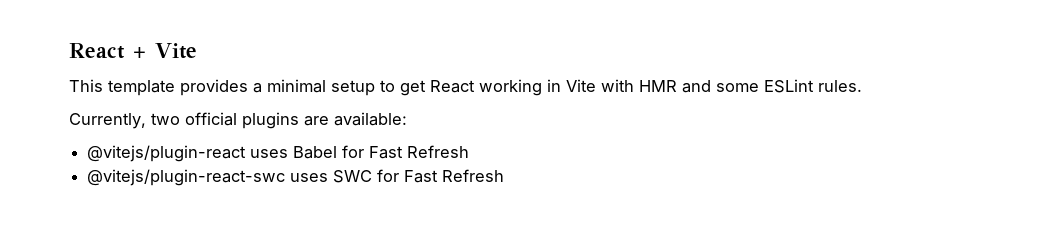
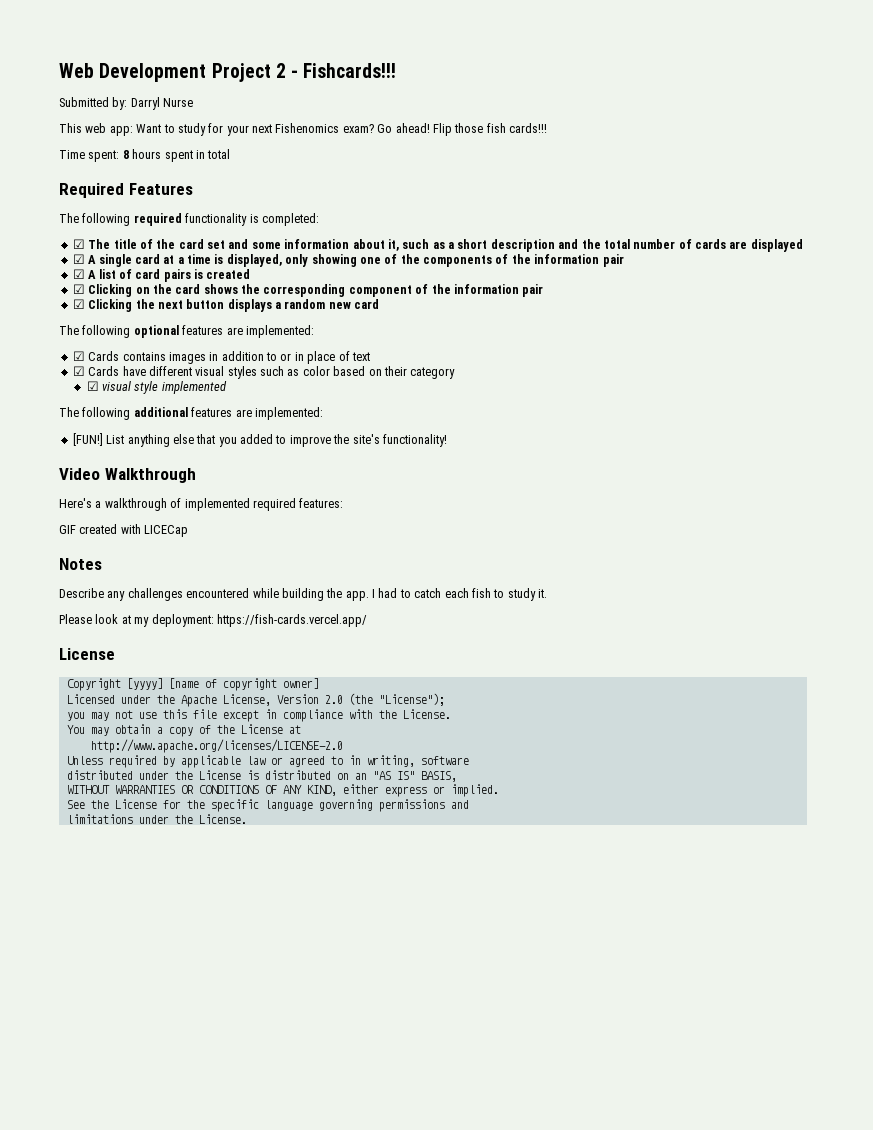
- React + Vite
- This template provides a minimal setup to get React working in Vite with HMR and some ESLint rules.
- Currently, two official plugins are available:
- @vitejs/plugin-react uses Babel for Fast Refresh
- @vitejs/plugin-react-swc uses SWC for Fast Refresh
+ Web Development Project 2 - Fishcards!!!
+ Submitted by: Darryl Nurse
+ This web app: Want to study for your next Fishenomics exam? Go ahead! Flip those fish cards!!!
+ Time spent: 8 hours spent in total
+ Required Features
+ The following required functionality is completed:
+ ☑ The title of the card set and some information about it, such as a short description and the total number of cards are displayed
+ ☑ A single card at a time is displayed, only showing one of the components of the information pair
+ ☑ A list of card pairs is created
+ ☑ Clicking on the card shows the corresponding component of the information pair
+ ☑ Clicking the next button displays a random new card
+ The following optional features are implemented:
+ ☑ Cards contains images in addition to or in place of text
+ ☑ Cards have different visual styles such as color based on their category
+ ☑ visual style implemented
+ The following additional features are implemented:
+ [FUN!] List anything else that you added to improve the site's functionality!
+ Video Walkthrough
+ Here's a walkthrough of implemented required features:
+ GIF created with LICECap
+ Notes
+ Describe any challenges encountered while building the app. I had to catch each fish to study it.
+ Please look at my deployment: https://fish-cards.vercel.app/
+ License
+ Copyright [yyyy] [name of copyright owner]
+ Licensed under the Apache License, Version 2.0 (the "License");
+ you may not use this file except in compliance with the License.
+ You may obtain a copy of the License at
+ http://www.apache.org/licenses/LICENSE-2.0
+ Unless required by applicable law or agreed to in writing, software
+ distributed under the License is distributed on an "AS IS" BASIS,
+ WITHOUT WARRANTIES OR CONDITIONS OF ANY KIND, either express or implied.
+ See the License for the specific language governing permissions and
+ limitations under the License.

